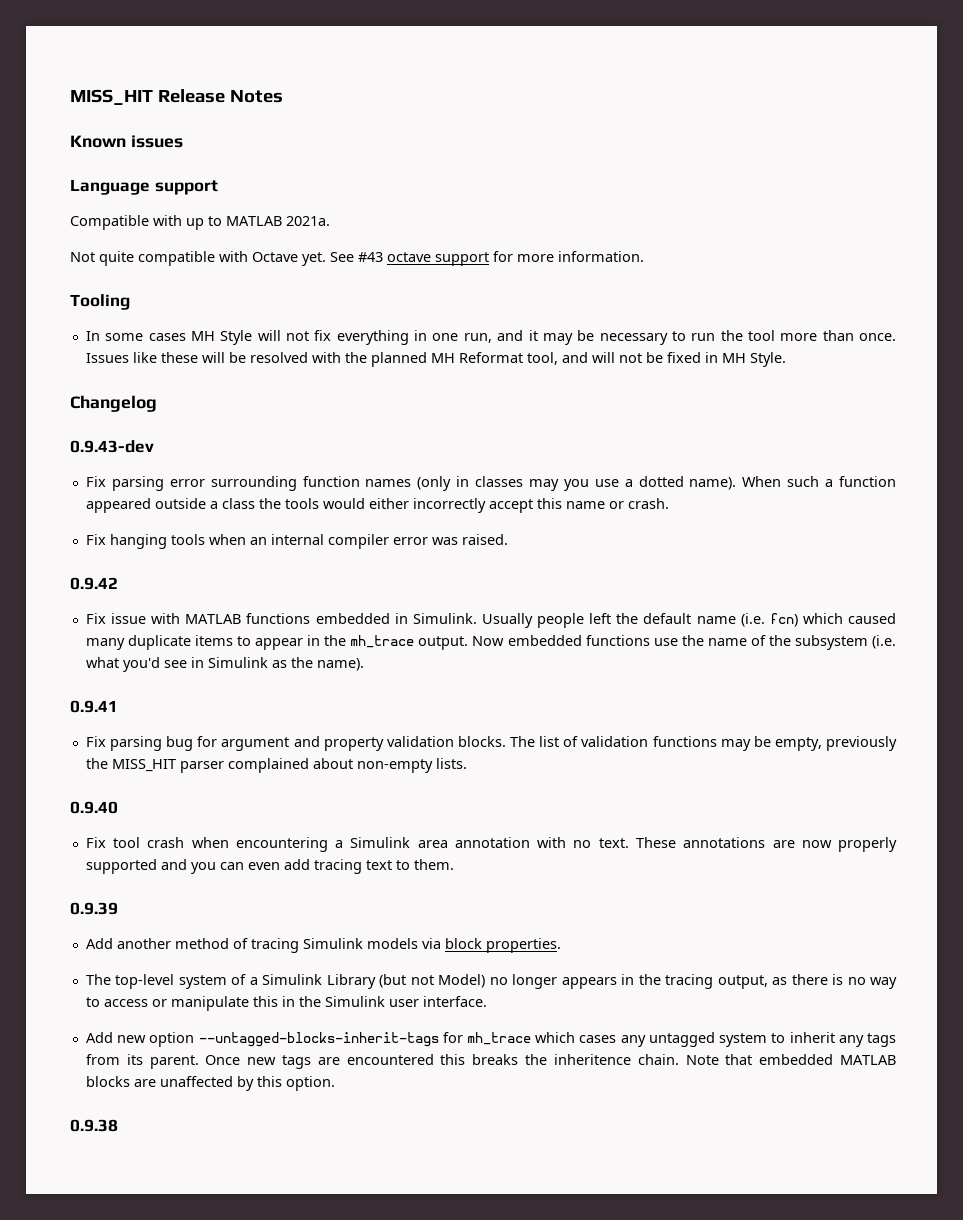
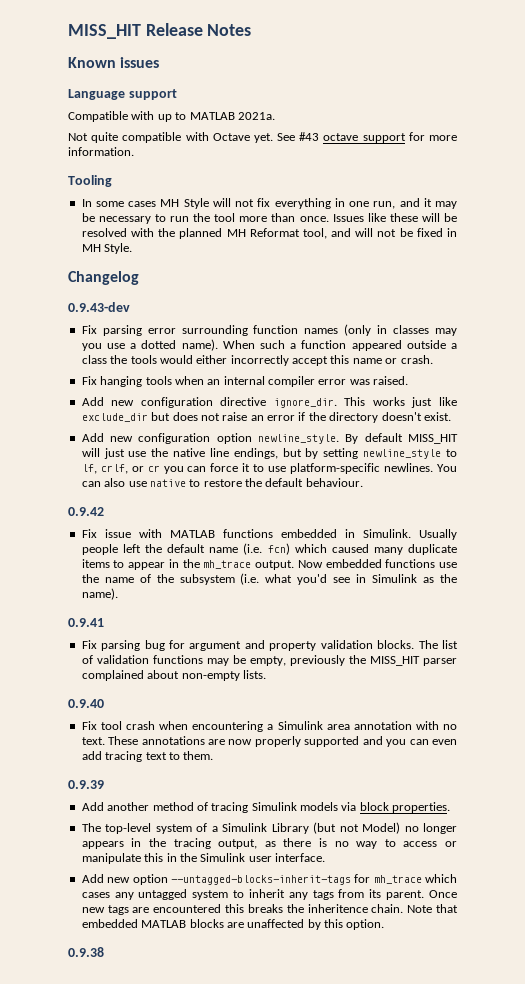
+ Add new configuration directive ignore_dir. This works just like exclude_dir but does not raise an error if the directory doesn't exist.
+ Add new configuration option newline_style. By default MISS_HIT will just use the native line endings, but by setting newline_style to lf, crlf, or cr you can force it to use platform-specific newlines. You can also use native to restore the default behaviour.

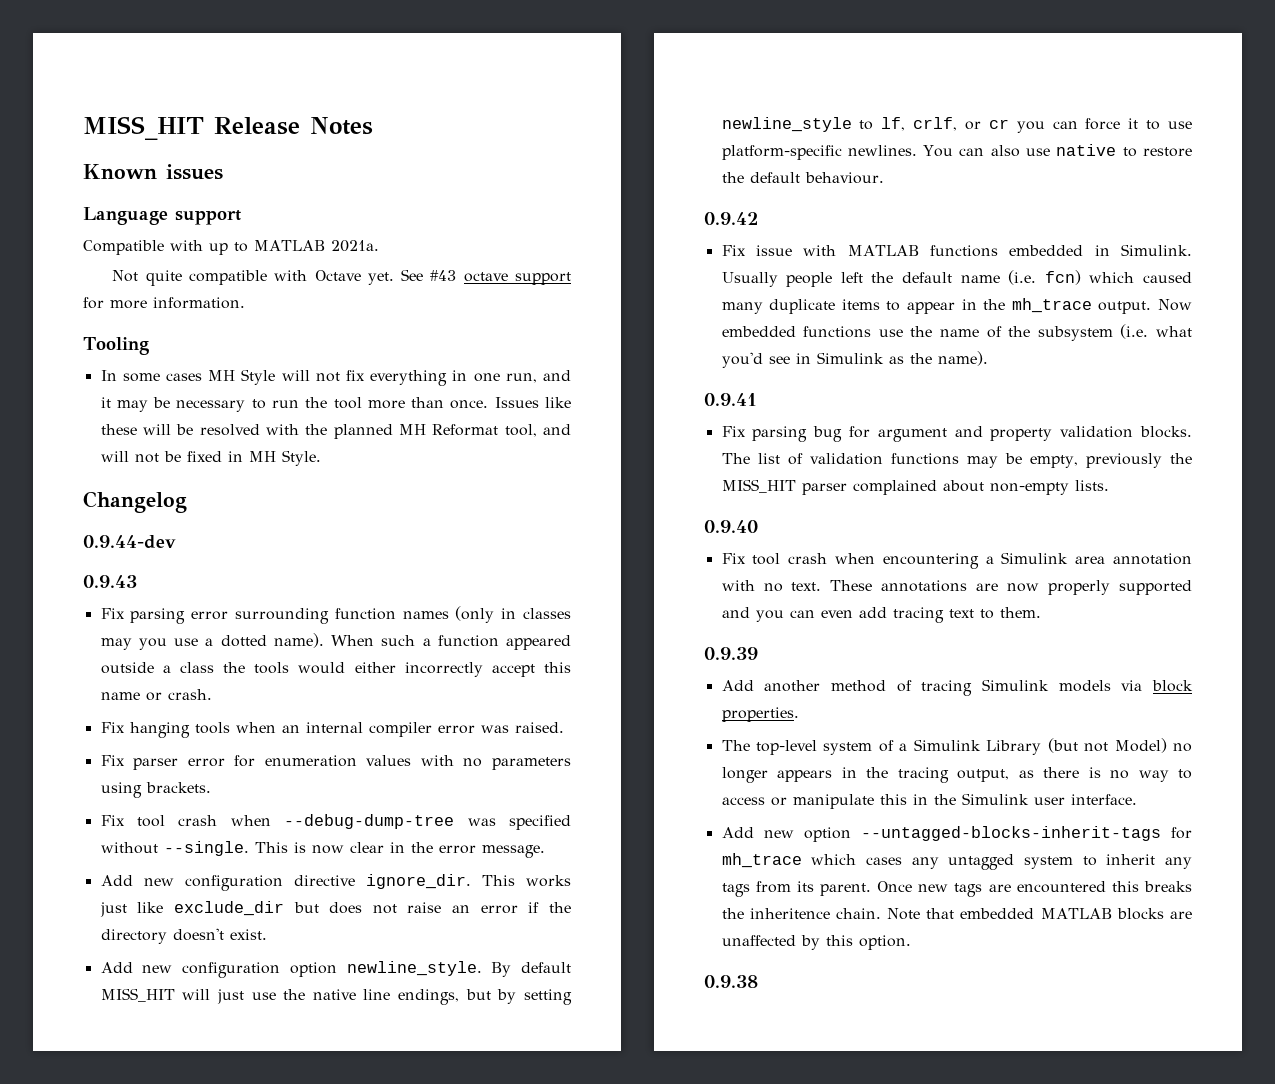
- 0.9.43-dev
+ 0.9.44-dev
+ 0.9.43
+ Fix parser error for enumeration values with no parameters using brackets.
+ Fix tool crash when --debug-dump-tree was specified without --single. This is now clear in the error message.

